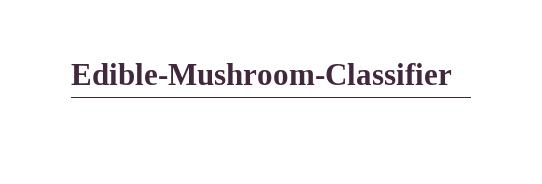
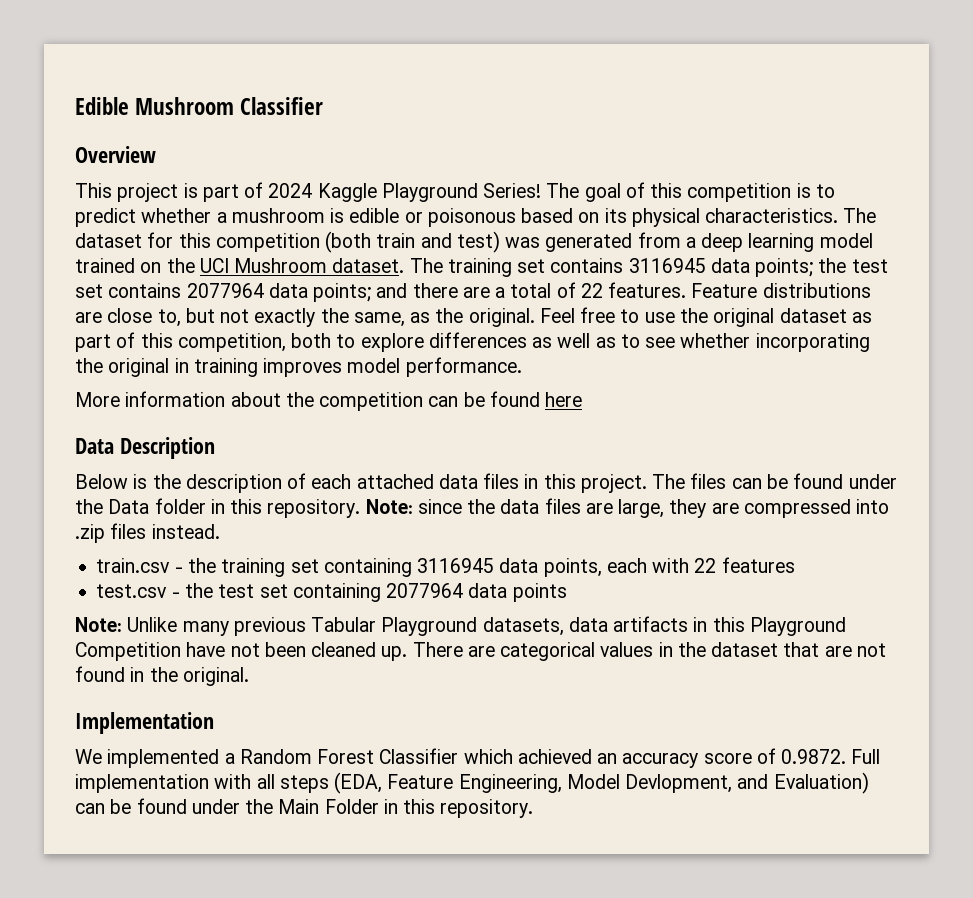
- Edible-Mushroom-Classifier
+ Edible Mushroom Classifier
+ Overview
+ This project is part of 2024 Kaggle Playground Series! The goal of this competition is to predict whether a mushroom is edible or poisonous based on its physical characteristics. The dataset for this competition (both train and test) was generated from a deep learning model trained on the UCI Mushroom dataset. The training set contains 3116945 data points; the test set contains 2077964 data points; and there are a total of 22 features. Feature distributions are close to, but not exactly the same, as the original. Feel free to use the original dataset as part of this competition, both to explore differences as well as to see whether incorporating the original in training improves model performance.
+ More information about the competition can be found here
+ Data Description
+ Below is the description of each attached data files in this project. The files can be found under the Data folder in this repository. Note: since the data files are large, they are compressed into .zip files instead.
+ train.csv - the training set containing 3116945 data points, each with 22 features
+ test.csv - the test set containing 2077964 data points
+ Note: Unlike many previous Tabular Playground datasets, data artifacts in this Playground Competition have not been cleaned up. There are categorical values in the dataset that are not found in the original.
+ Implementation
+ We implemented a Random Forest Classifier which achieved an accuracy score of 0.9872. Full implementation with all steps (EDA, Feature Engineering, Model Devlopment, and Evaluation) can be found under the Main Folder in this repository.

